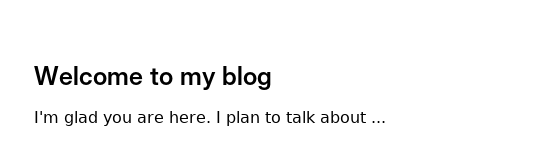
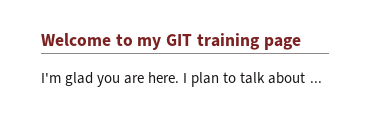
- Welcome to my blog
+ Welcome to my GIT training page

